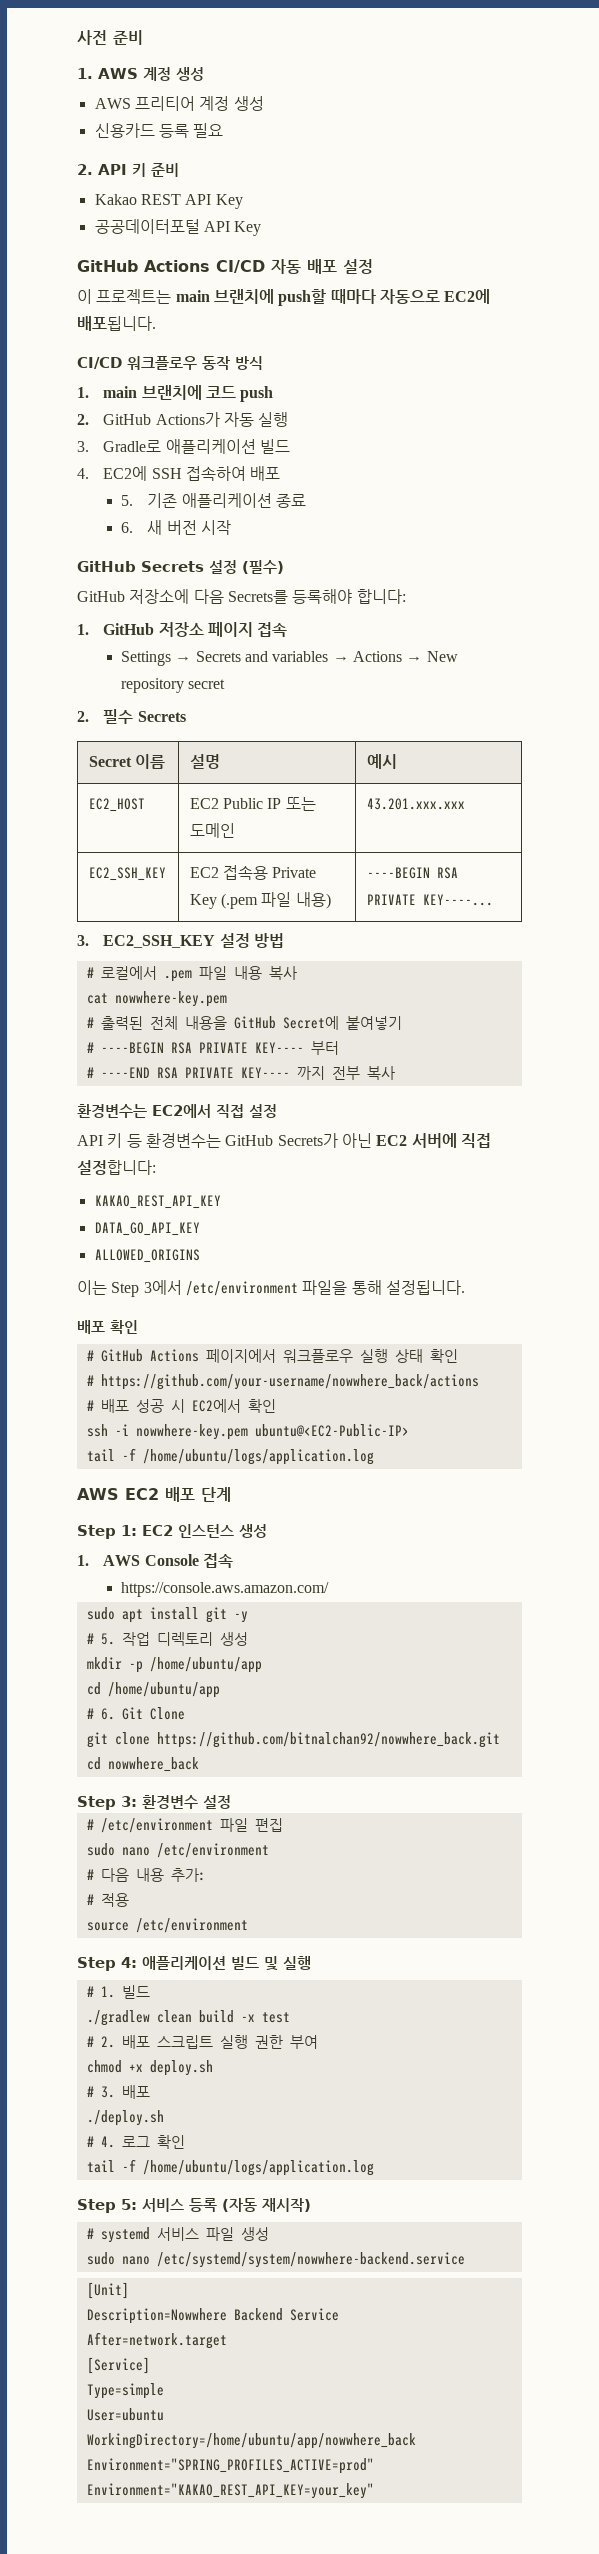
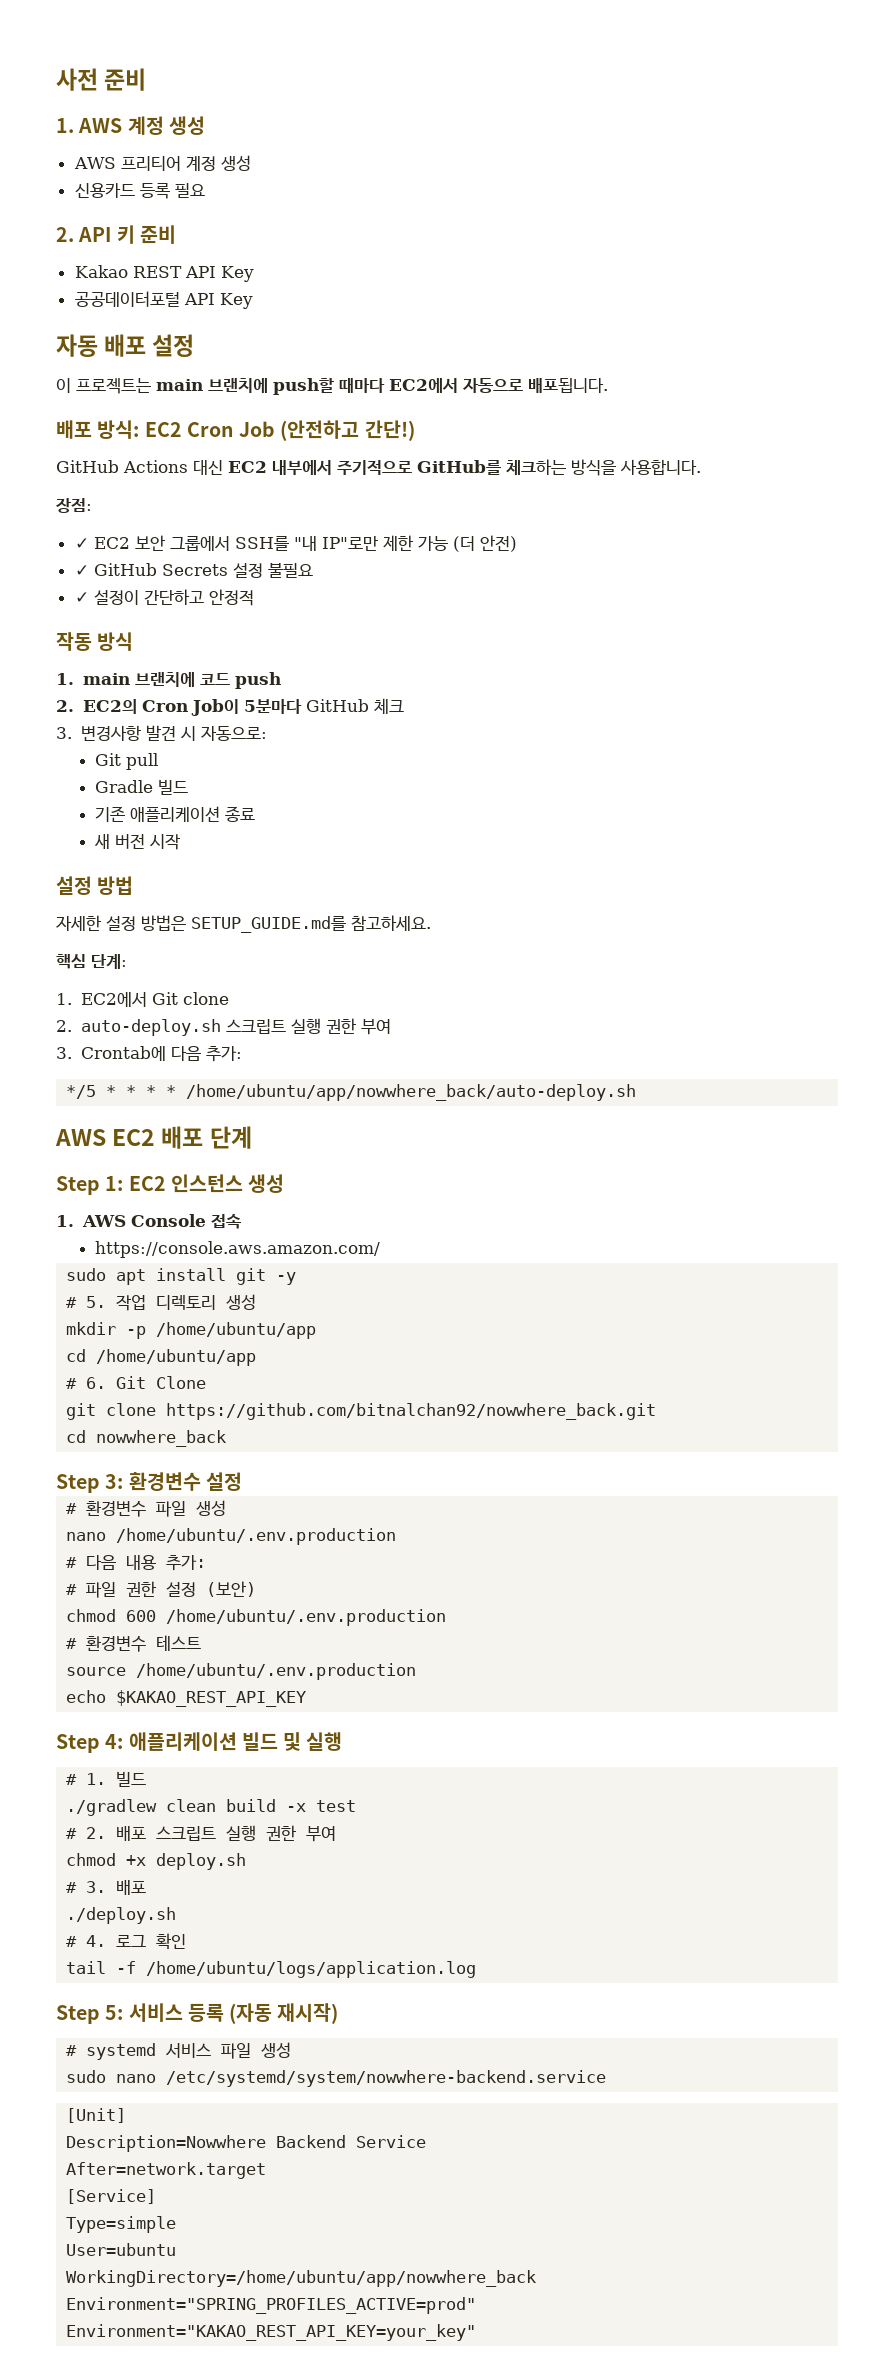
- GitHub Actions CI/CD 자동 배포 설정
+ 자동 배포 설정
- 이 프로젝트는 main 브랜치에 push할 때마다 자동으로 EC2에 배포됩니다.
+ 이 프로젝트는 main 브랜치에 push할 때마다 EC2에서 자동으로 배포됩니다.
- CI/CD 워크플로우 동작 방식
+ 배포 방식: EC2 Cron Job (안전하고 간단!)
+ GitHub Actions 대신 EC2 내부에서 주기적으로 GitHub를 체크하는 방식을 사용합니다.
+ 장점:
+ ✓ EC2 보안 그룹에서 SSH를 "내 IP"로만 제한 가능 (더 안전)
+ ✓ GitHub Secrets 설정 불필요
+ ✓ 설정이 간단하고 안정적
+ 작동 방식
- 2. GitHub Actions가 자동 실행
- 3. Gradle로 애플리케이션 빌드
- 4. EC2에 SSH 접속하여 배포
- 5. 기존 애플리케이션 종료
+ 2. EC2의 Cron Job이 5분마다 GitHub 체크
+ 3. 변경사항 발견 시 자동으로:
+ Git pull
+ Gradle 빌드
+ 기존 애플리케이션 종료
- 6. 새 버전 시작
+ 새 버전 시작
- GitHub Secrets 설정 (필수)
- GitHub 저장소에 다음 Secrets를 등록해야 합니다:
- 1. GitHub 저장소 페이지 접속
- Settings → Secrets and variables → Actions → New repository secret
- 2. 필수 Secrets
- Secret 이름 | 설명 | 예시
- EC2_HOST | EC2 Public IP 또는 도메인 | 43.201.xxx.xxx
- EC2_SSH_KEY | EC2 접속용 Private Key (.pem 파일 내용) | ----BEGIN RSA PRIVATE KEY----...
- 3. EC2_SSH_KEY 설정 방법
- # 로컬에서 .pem 파일 내용 복사
- cat nowwhere-key.pem
- # 출력된 전체 내용을 GitHub Secret에 붙여넣기
- # ----BEGIN RSA PRIVATE KEY---- 부터
- # ----END RSA PRIVATE KEY---- 까지 전부 복사
- 환경변수는 EC2에서 직접 설정
- API 키 등 환경변수는 GitHub Secrets가 아닌 EC2 서버에 직접 설정합니다:
- KAKAO_REST_API_KEY
- DATA_GO_API_KEY
- ALLOWED_ORIGINS
- 이는 Step 3에서 /etc/environment 파일을 통해 설정됩니다.
- 배포 확인
- # GitHub Actions 페이지에서 워크플로우 실행 상태 확인
- # https://github.com/your-username/nowwhere_back/actions
- # 배포 성공 시 EC2에서 확인
- ssh -i nowwhere-key.pem ubuntu@<EC2-Public-IP>
- tail -f /home/ubuntu/logs/application.log
+ 설정 방법
+ 자세한 설정 방법은 SETUP_GUIDE.md를 참고하세요.
+ 핵심 단계:
+ 1. EC2에서 Git clone
+ 2. auto-deploy.sh 스크립트 실행 권한 부여
+ 3. Crontab에 다음 추가:
+ */5 * * * * /home/ubuntu/app/nowwhere_back/auto-deploy.sh
- # /etc/environment 파일 편집
- sudo nano /etc/environment
+ # 환경변수 파일 생성
+ nano /home/ubuntu/.env.production
- # 적용
- source /etc/environment
+ # 파일 권한 설정 (보안)
+ chmod 600 /home/ubuntu/.env.production
+ # 환경변수 테스트
+ source /home/ubuntu/.env.production
+ echo $KAKAO_REST_API_KEY

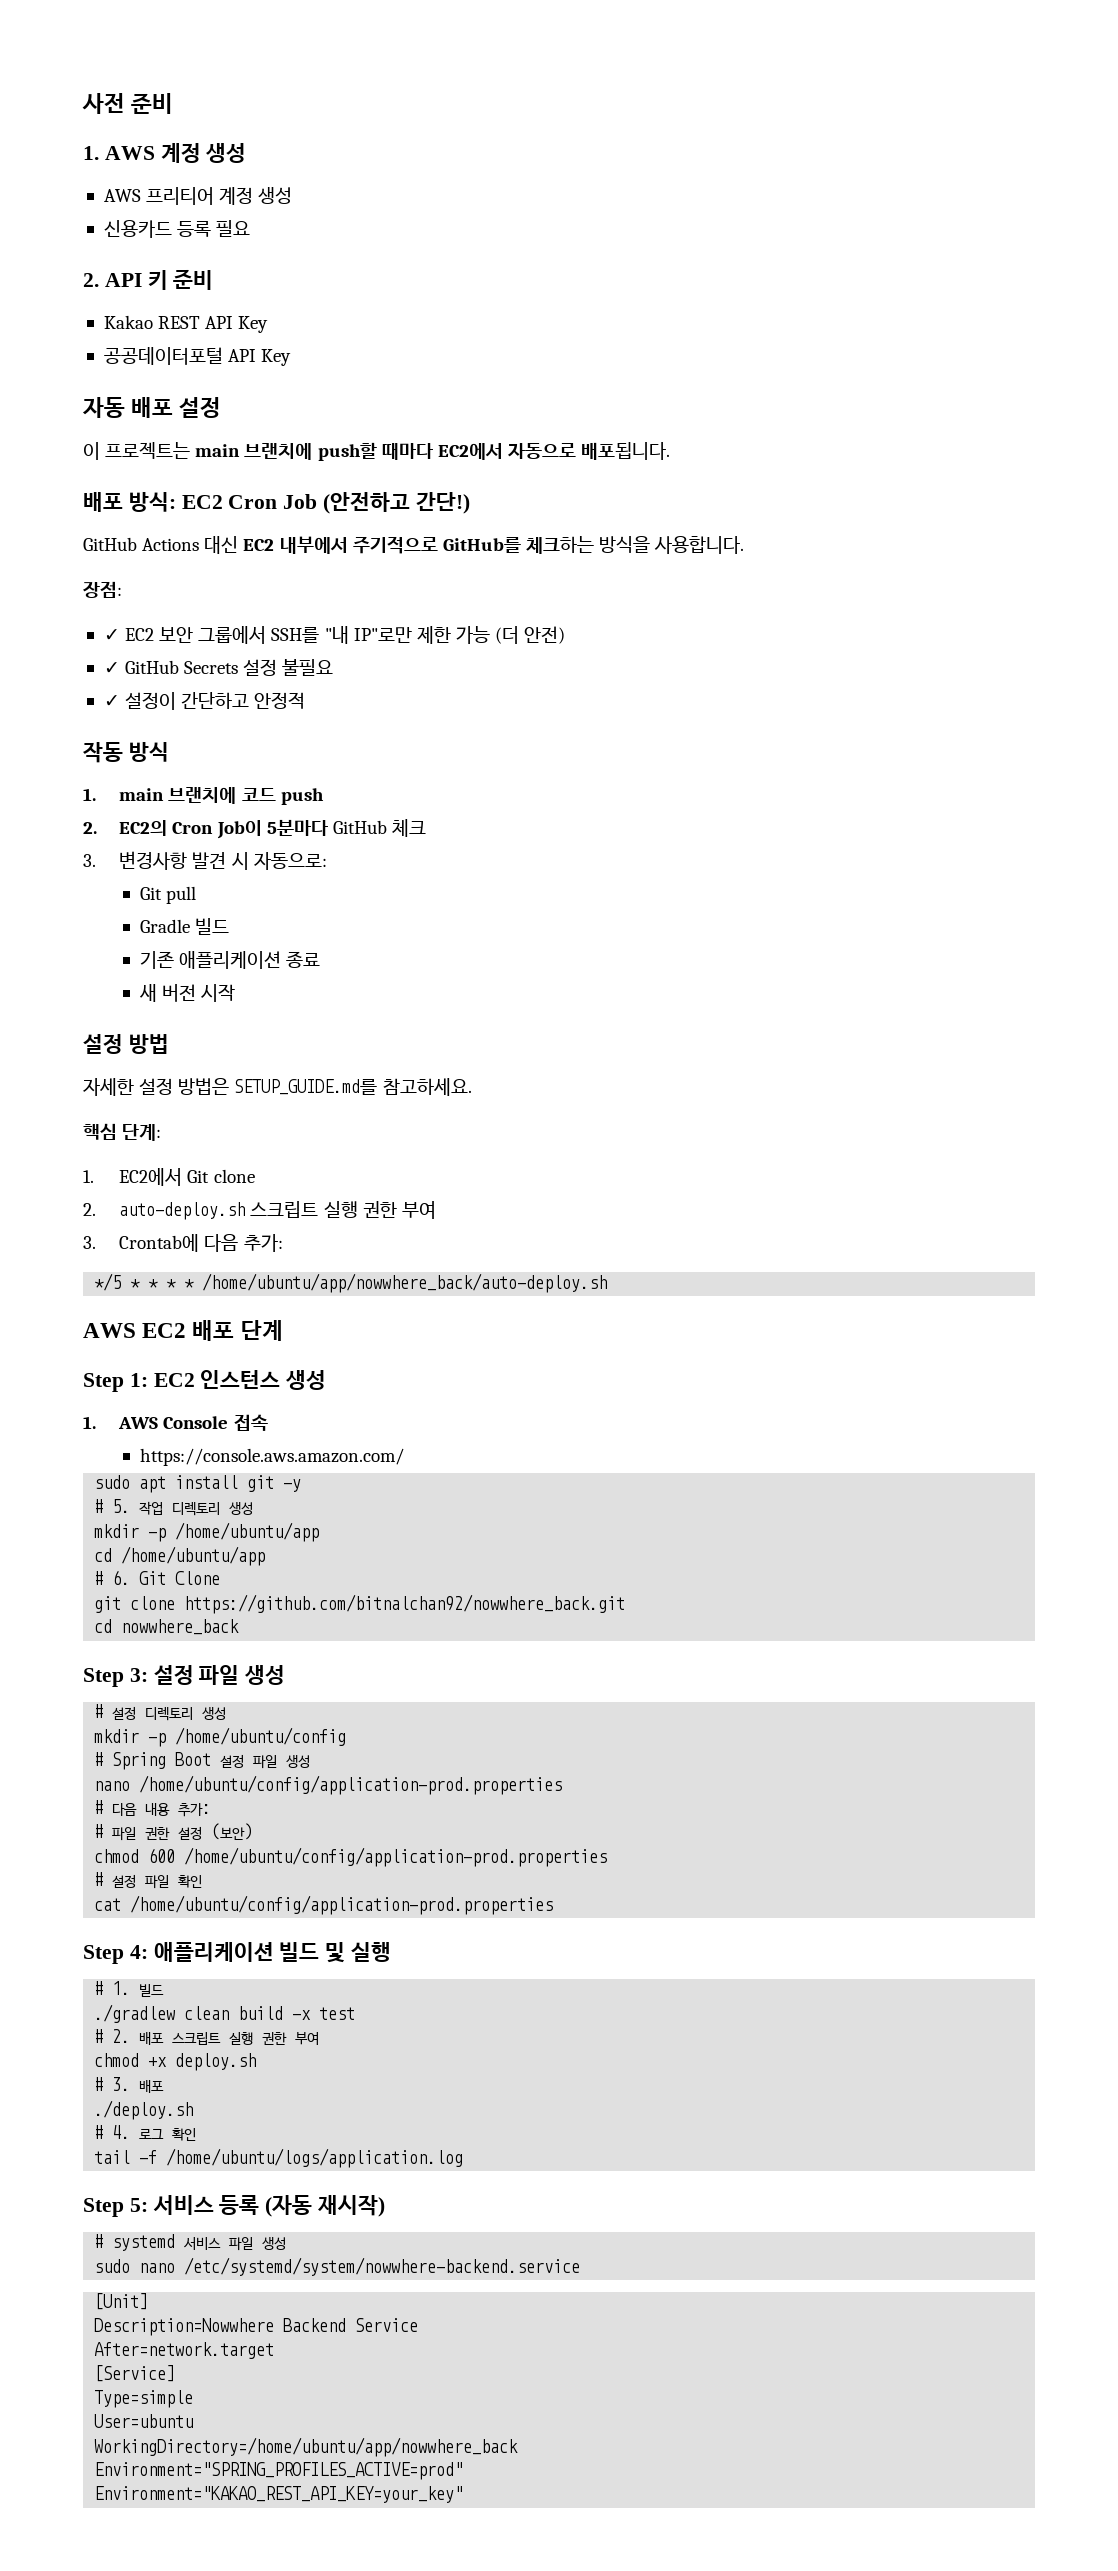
- Step 3: 환경변수 설정
- # 환경변수 파일 생성
+ Step 3: 설정 파일 생성
+ # 설정 디렉토리 생성
+ mkdir -p /home/ubuntu/config
+ # Spring Boot 설정 파일 생성
- nano /home/ubuntu/.env.production
+ nano /home/ubuntu/config/application-prod.properties
- chmod 600 /home/ubuntu/.env.production
- # 환경변수 테스트
- source /home/ubuntu/.env.production
- echo $KAKAO_REST_API_KEY
+ chmod 600 /home/ubuntu/config/application-prod.properties
+ # 설정 파일 확인
+ cat /home/ubuntu/config/application-prod.properties

